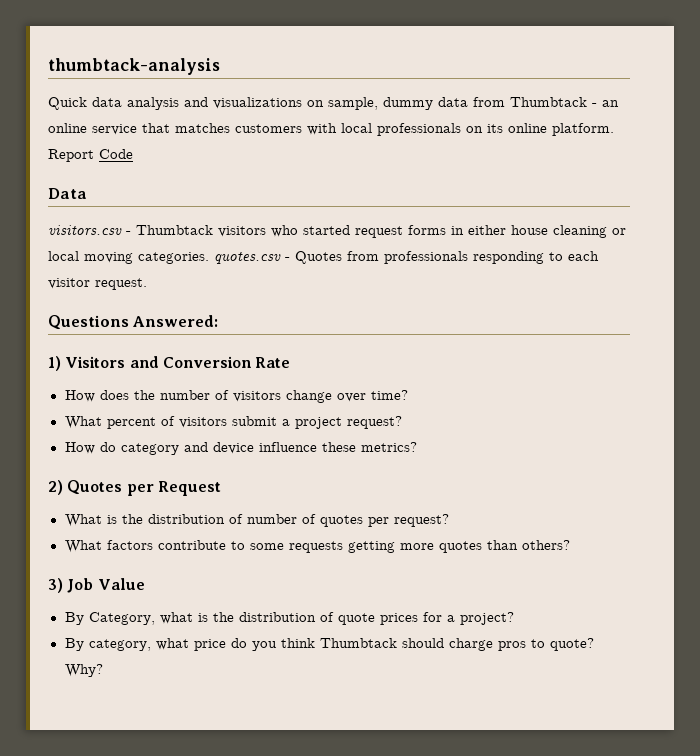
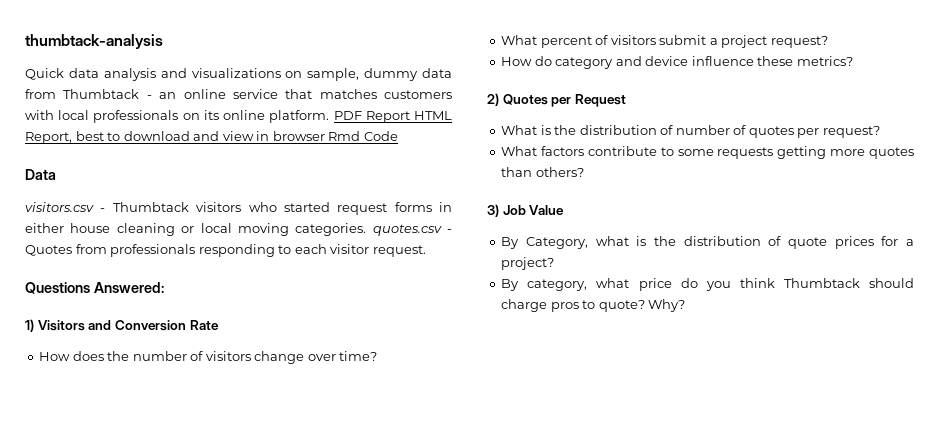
- Report Code
+ PDF Report HTML Report, best to download and view in browser Rmd Code

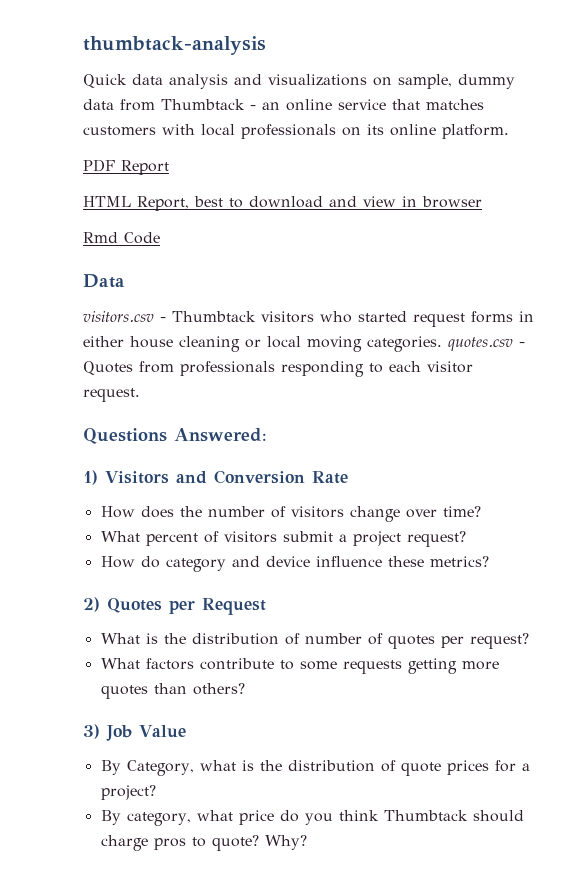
- Quick data analysis and visualizations on sample, dummy data from Thumbtack - an online service that matches customers with local professionals on its online platform. PDF Report HTML Report, best to download and view in browser Rmd Code
+ Quick data analysis and visualizations on sample, dummy data from Thumbtack - an online service that matches customers with local professionals on its online platform.
+ PDF Report
+ HTML Report, best to download and view in browser
+ Rmd Code

